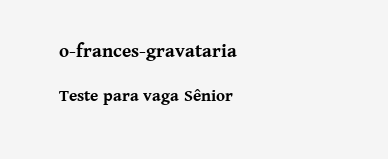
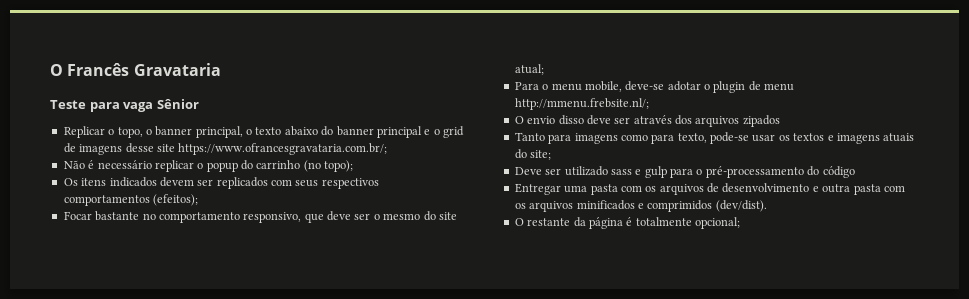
- o-frances-gravataria
+ O Francês Gravataria
+ Replicar o topo, o banner principal, o texto abaixo do banner principal e o grid de imagens desse site https://www.ofrancesgravataria.com.br/;
+ Não é necessário replicar o popup do carrinho (no topo);
+ Os itens indicados devem ser replicados com seus respectivos comportamentos (efeitos);
+ Focar bastante no comportamento responsivo, que deve ser o mesmo do site atual;
+ Para o menu mobile, deve-se adotar o plugin de menu http://mmenu.frebsite.nl/;
+ O envio disso deve ser através dos arquivos zipados
+ Tanto para imagens como para texto, pode-se usar os textos e imagens atuais do site;
+ Deve ser utilizado sass e gulp para o pré-processamento do código
+ Entregar uma pasta com os arquivos de desenvolvimento e outra pasta com os arquivos minificados e comprimidos (dev/dist).
+ O restante da página é totalmente opcional;

